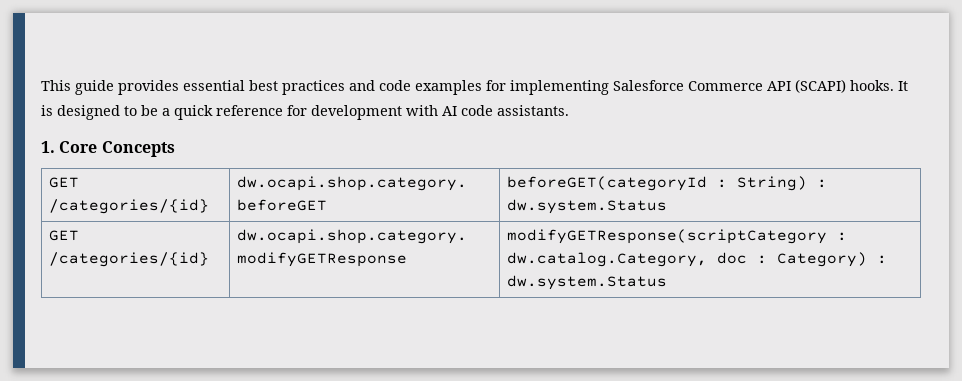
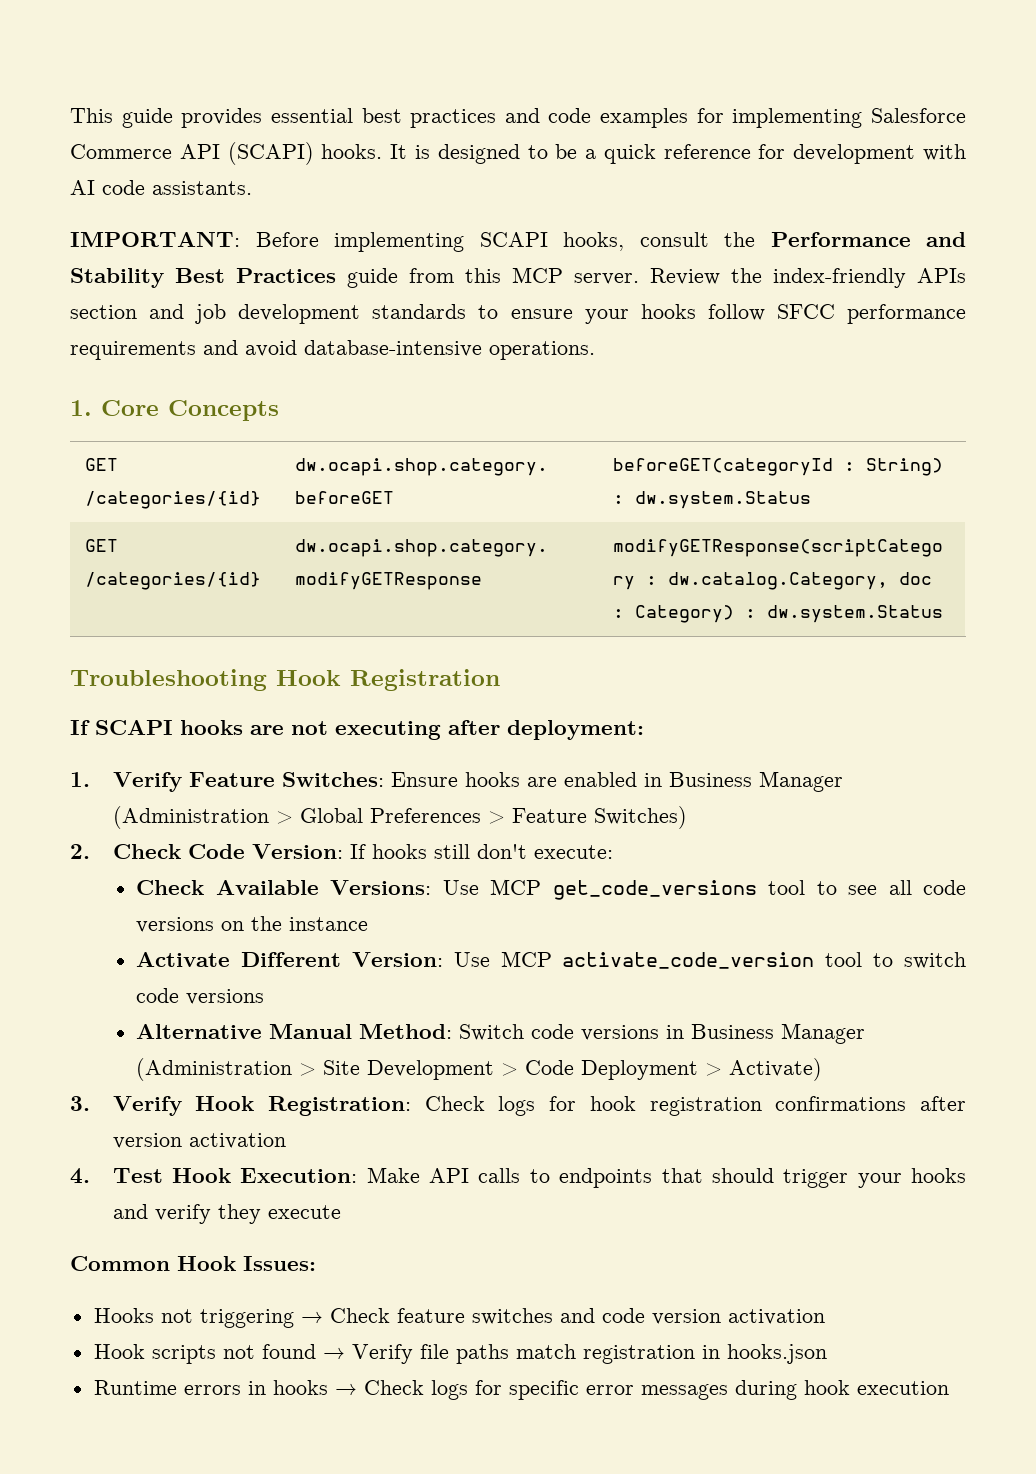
+ IMPORTANT: Before implementing SCAPI hooks, consult the Performance and Stability Best Practices guide from this MCP server. Review the index-friendly APIs section and job development standards to ensure your hooks follow SFCC performance requirements and avoid database-intensive operations.
+ Troubleshooting Hook Registration
+ If SCAPI hooks are not executing after deployment:
+ 1. Verify Feature Switches: Ensure hooks are enabled in Business Manager (Administration > Global Preferences > Feature Switches)
+ 2. Check Code Version: If hooks still don't execute:
+ Check Available Versions: Use MCP get_code_versions tool to see all code versions on the instance
+ Activate Different Version: Use MCP activate_code_version tool to switch code versions
+ Alternative Manual Method: Switch code versions in Business Manager (Administration > Site Development > Code Deployment > Activate)
+ 3. Verify Hook Registration: Check logs for hook registration confirmations after version activation
+ 4. Test Hook Execution: Make API calls to endpoints that should trigger your hooks and verify they execute
+ Common Hook Issues:
+ Hooks not triggering → Check feature switches and code version activation
+ Hook scripts not found → Verify file paths match registration in hooks.json
+ Runtime errors in hooks → Check logs for specific error messages during hook execution

